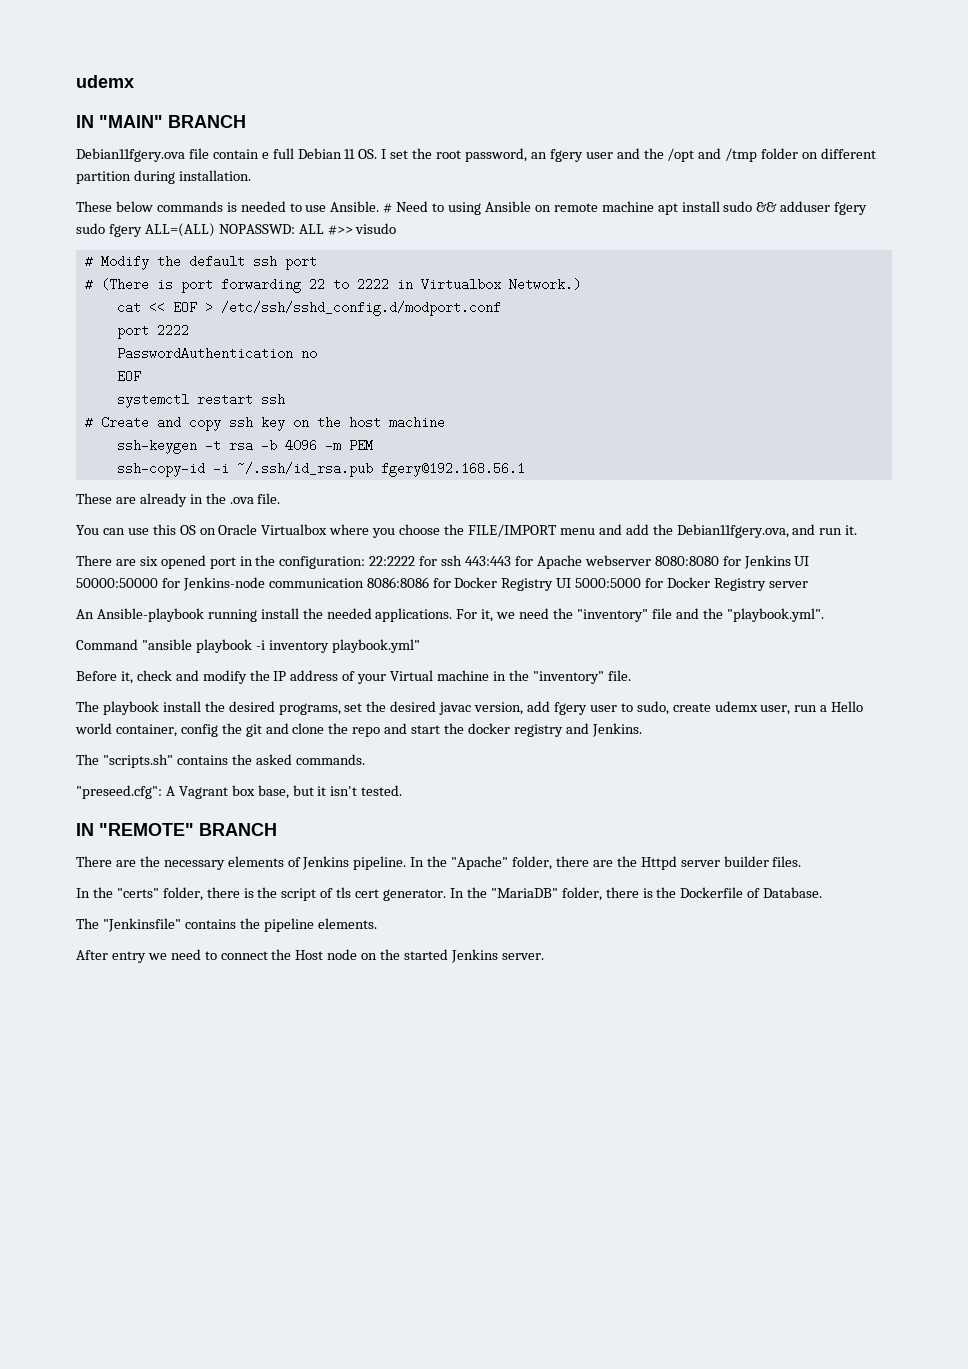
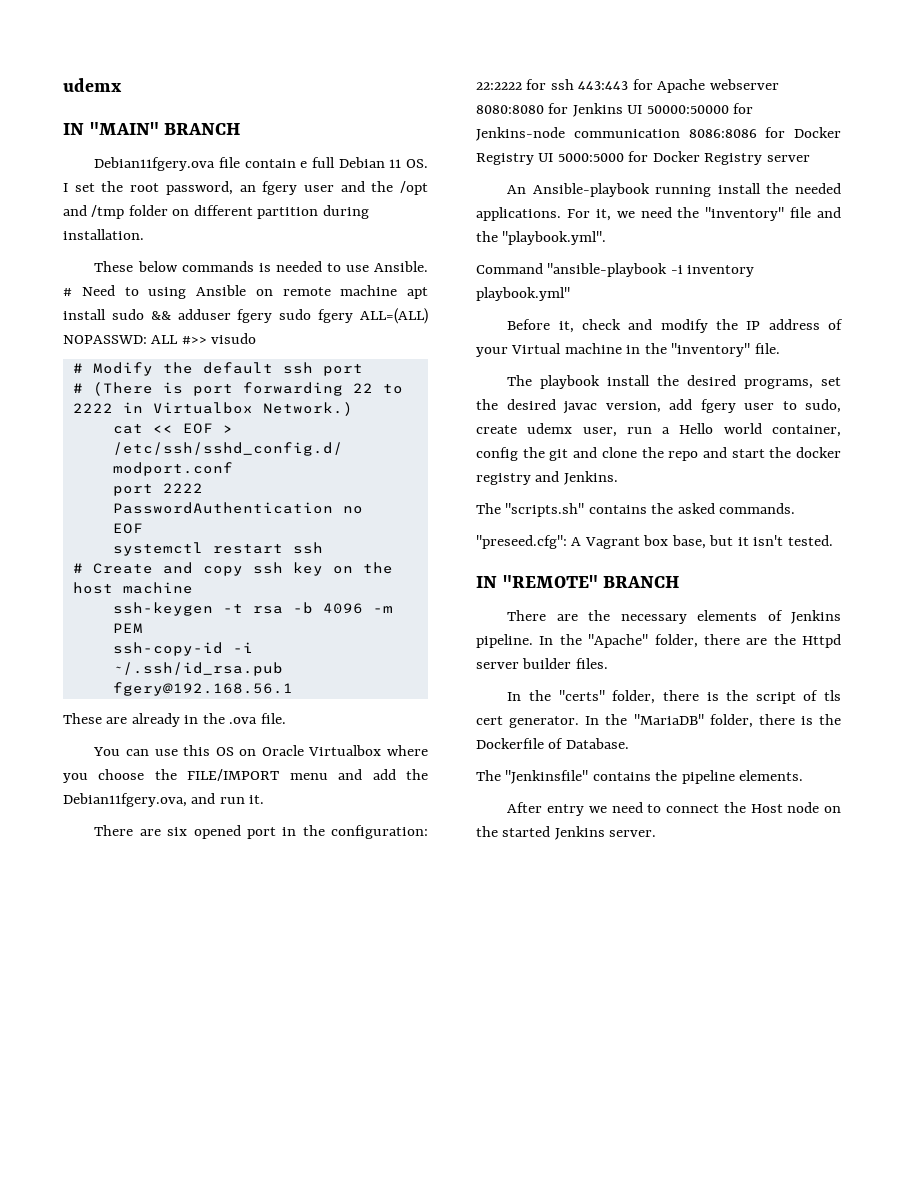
- Command "ansible playbook -i inventory playbook.yml"
+ Command "ansible-playbook -i inventory playbook.yml"

